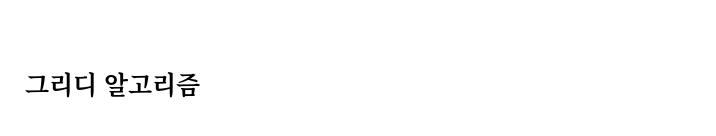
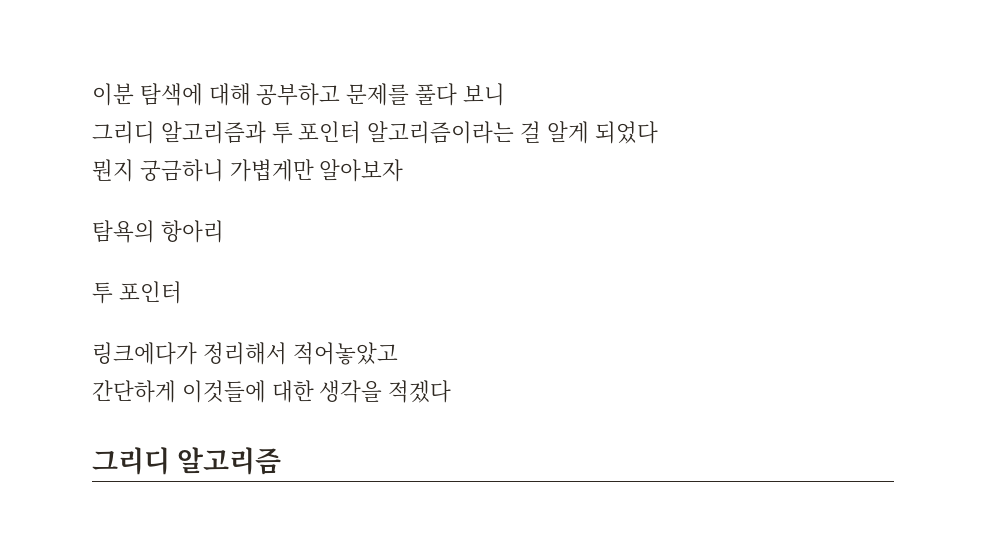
+ 이분 탐색에 대해 공부하고 문제를 풀다 보니
+ 그리디 알고리즘과 투 포인터 알고리즘이라는 걸 알게 되었다
+ 뭔지 궁금하니 가볍게만 알아보자
+ 탐욕의 항아리
+ 투 포인터
+ 링크에다가 정리해서 적어놓았고
+ 간단하게 이것들에 대한 생각을 적겠다

